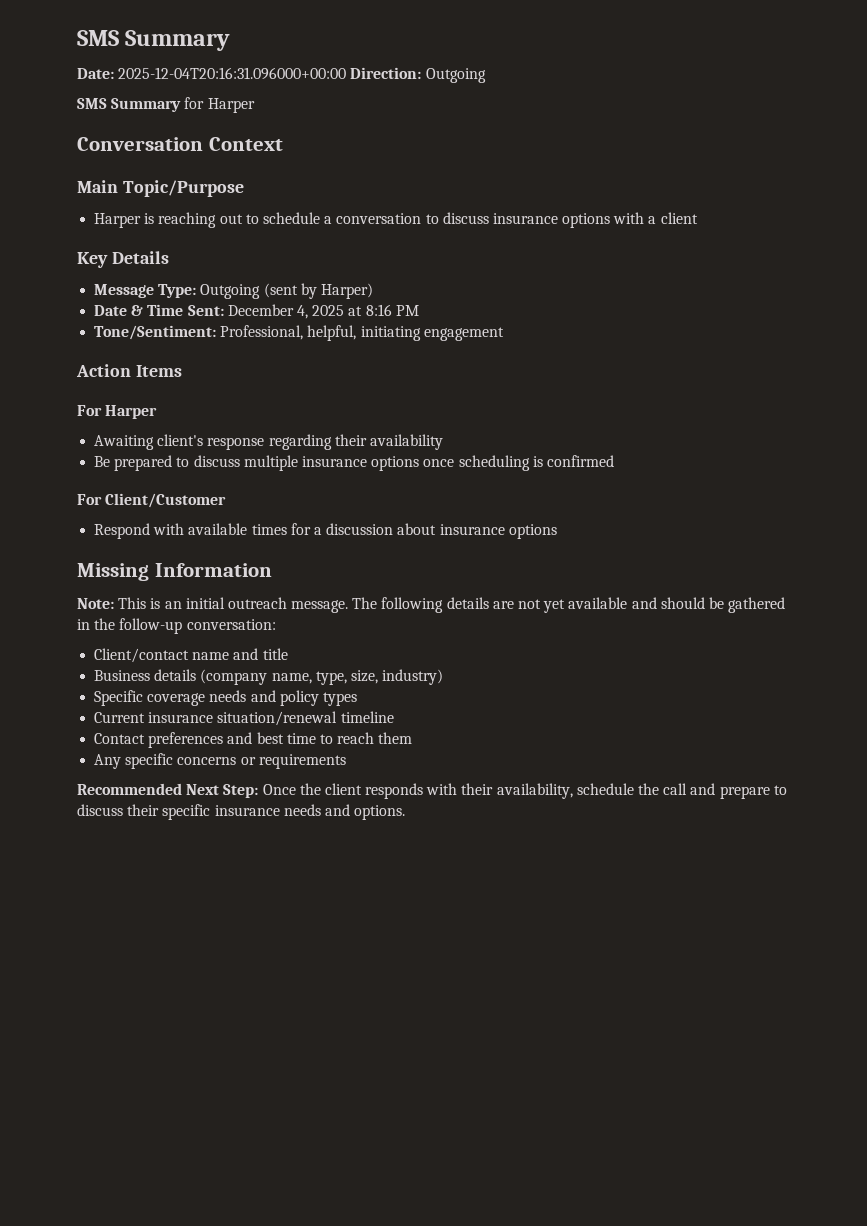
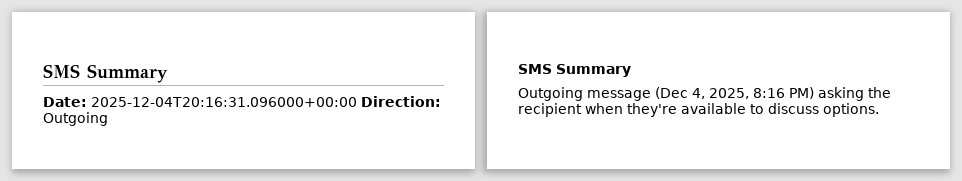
  Date: 2025-12-04T20:16:31.096000+00:00 Direction: Outgoing
- SMS Summary for Harper
- Conversation Context
- Main Topic/Purpose
- Harper is reaching out to schedule a conversation to discuss insurance options with a client
- Key Details
- Message Type: Outgoing (sent by Harper)
- Date & Time Sent: December 4, 2025 at 8:16 PM
- Tone/Sentiment: Professional, helpful, initiating engagement
- Action Items
- For Harper
- Awaiting client's response regarding their availability
- Be prepared to discuss multiple insurance options once scheduling is confirmed
- For Client/Customer
- Respond with available times for a discussion about insurance options
- Missing Information
- Note: This is an initial outreach message. The following details are not yet available and should be gathered in the follow-up conversation:
- Client/contact name and title
- Business details (company name, type, size, industry)
- Specific coverage needs and policy types
- Current insurance situation/renewal timeline
- Contact preferences and best time to reach them
- Any specific concerns or requirements
- Recommended Next Step: Once the client responds with their availability, schedule the call and prepare to discuss their specific insurance needs and options.
+ SMS Summary
+ Outgoing message (Dec 4, 2025, 8:16 PM) asking the recipient when they're available to discuss options.

